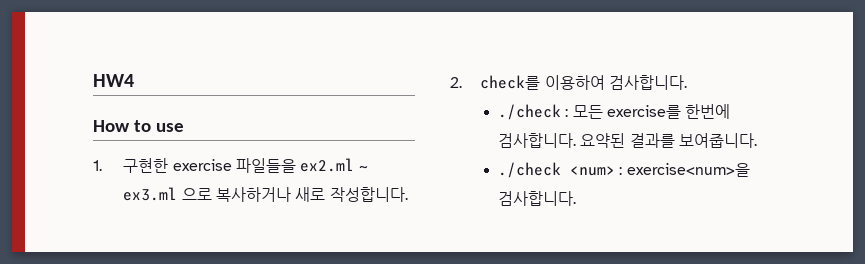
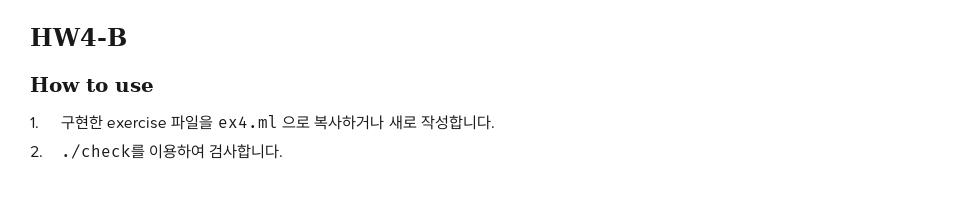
- HW4
+ HW4-B
- 1. 구현한 exercise 파일들을 ex2.ml ~ ex3.ml 으로 복사하거나 새로 작성합니다.
+ 1. 구현한 exercise 파일을 ex4.ml 으로 복사하거나 새로 작성합니다.
- 2. check를 이용하여 검사합니다.
+ 2. ./check를 이용하여 검사합니다.
- ./check : 모든 exercise를 한번에 검사합니다. 요약된 결과를 보여줍니다.
- ./check <num> : exercise<num>을 검사합니다.

